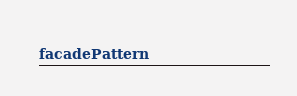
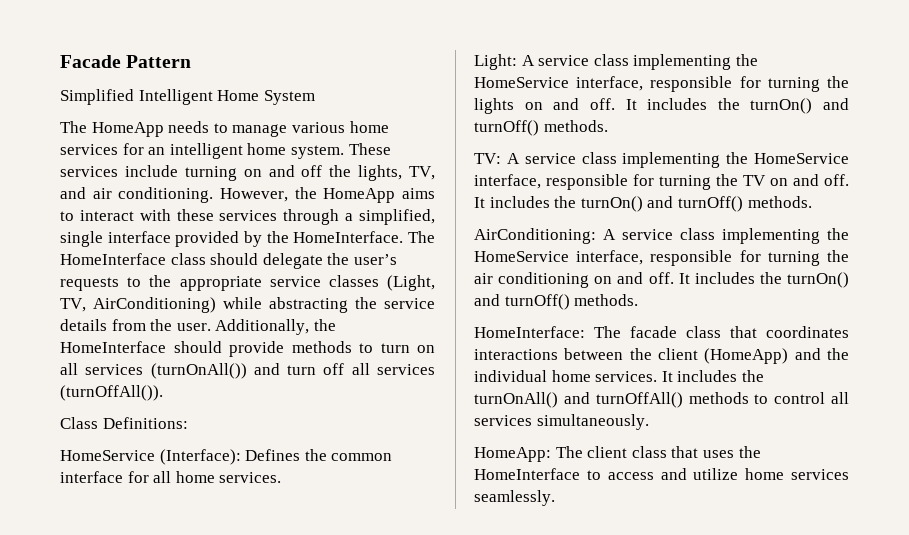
- facadePattern
+ Facade Pattern
+ Simplified Intelligent Home System
+ The HomeApp needs to manage various home services for an intelligent home system. These services include turning on and off the lights, TV, and air conditioning. However, the HomeApp aims to interact with these services through a simplified, single interface provided by the HomeInterface. The HomeInterface class should delegate the user’s requests to the appropriate service classes (Light, TV, AirConditioning) while abstracting the service details from the user. Additionally, the HomeInterface should provide methods to turn on all services (turnOnAll()) and turn off all services (turnOffAll()).
+ Class Definitions:
+ HomeService (Interface): Defines the common interface for all home services.
+ Light: A service class implementing the HomeService interface, responsible for turning the lights on and off. It includes the turnOn() and turnOff() methods.
+ TV: A service class implementing the HomeService interface, responsible for turning the TV on and off. It includes the turnOn() and turnOff() methods.
+ AirConditioning: A service class implementing the HomeService interface, responsible for turning the air conditioning on and off. It includes the turnOn() and turnOff() methods.
+ HomeInterface: The facade class that coordinates interactions between the client (HomeApp) and the individual home services. It includes the turnOnAll() and turnOffAll() methods to control all services simultaneously.
+ HomeApp: The client class that uses the HomeInterface to access and utilize home services seamlessly.

